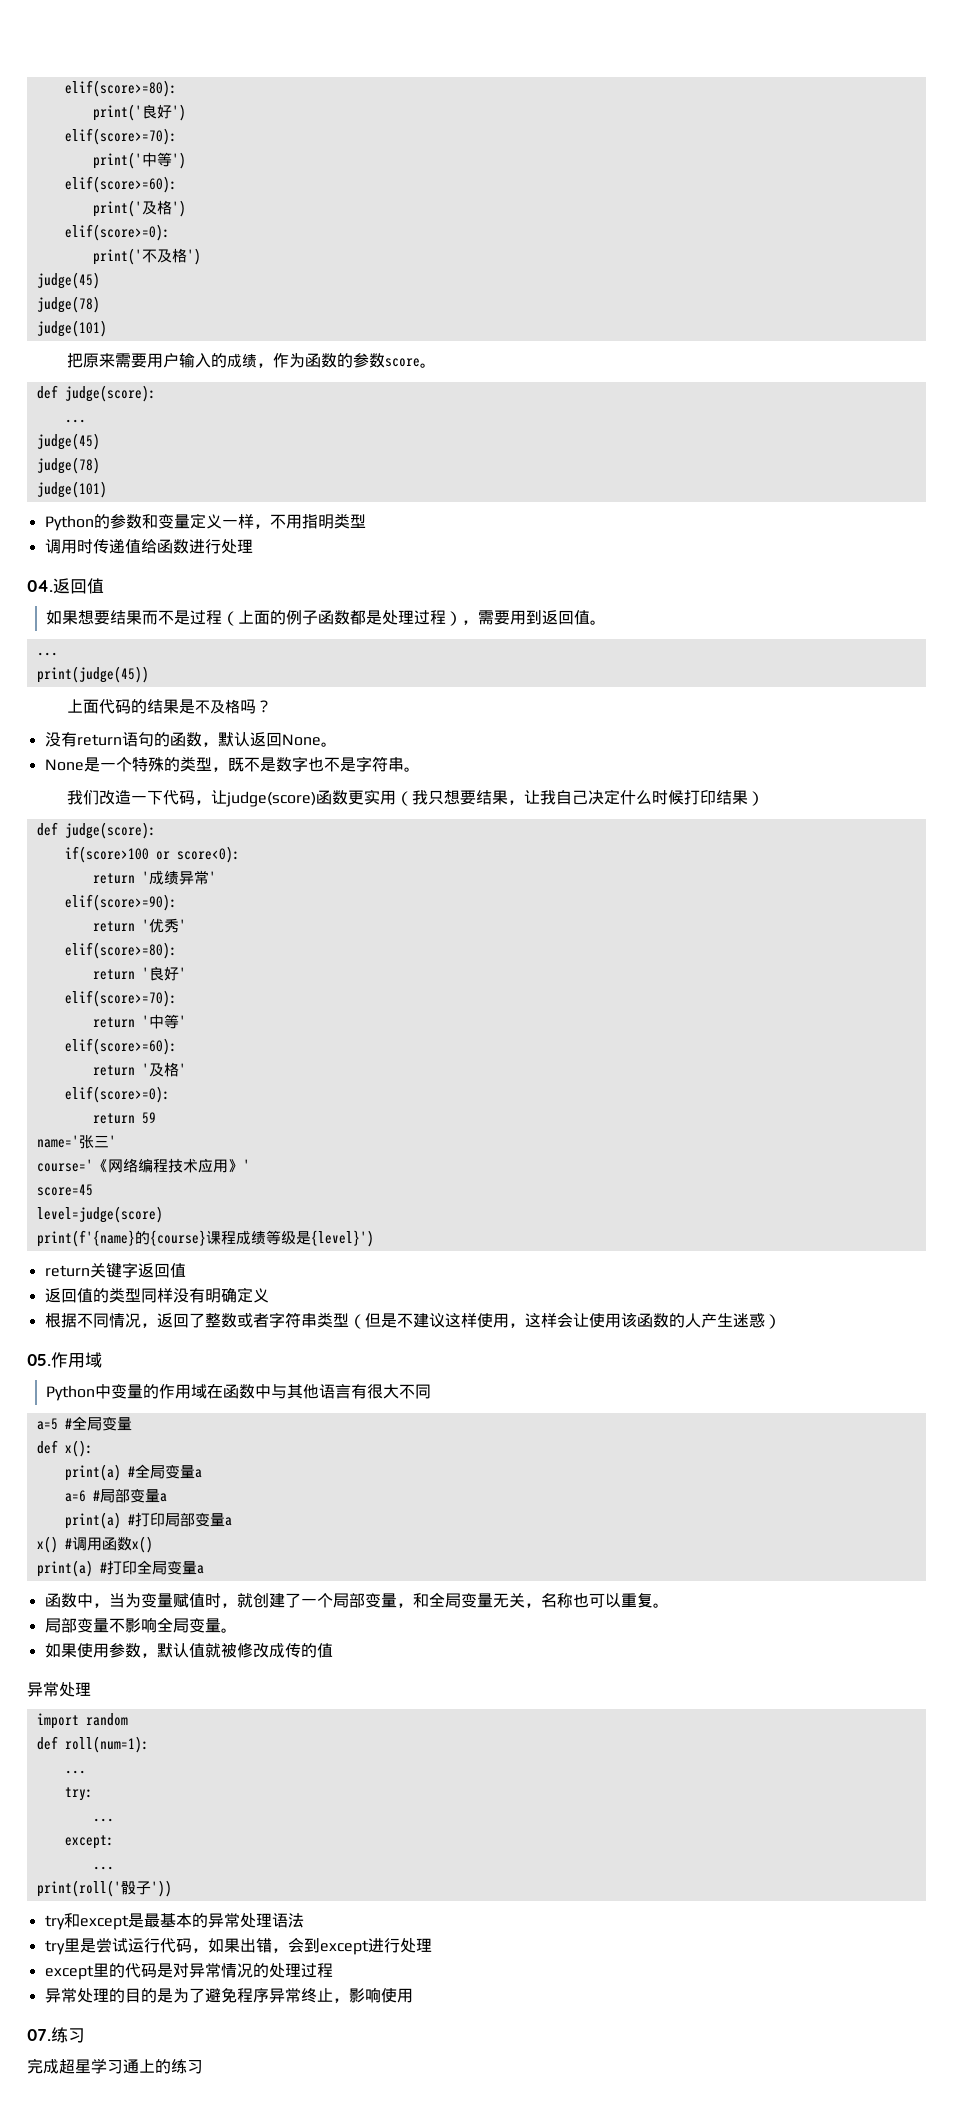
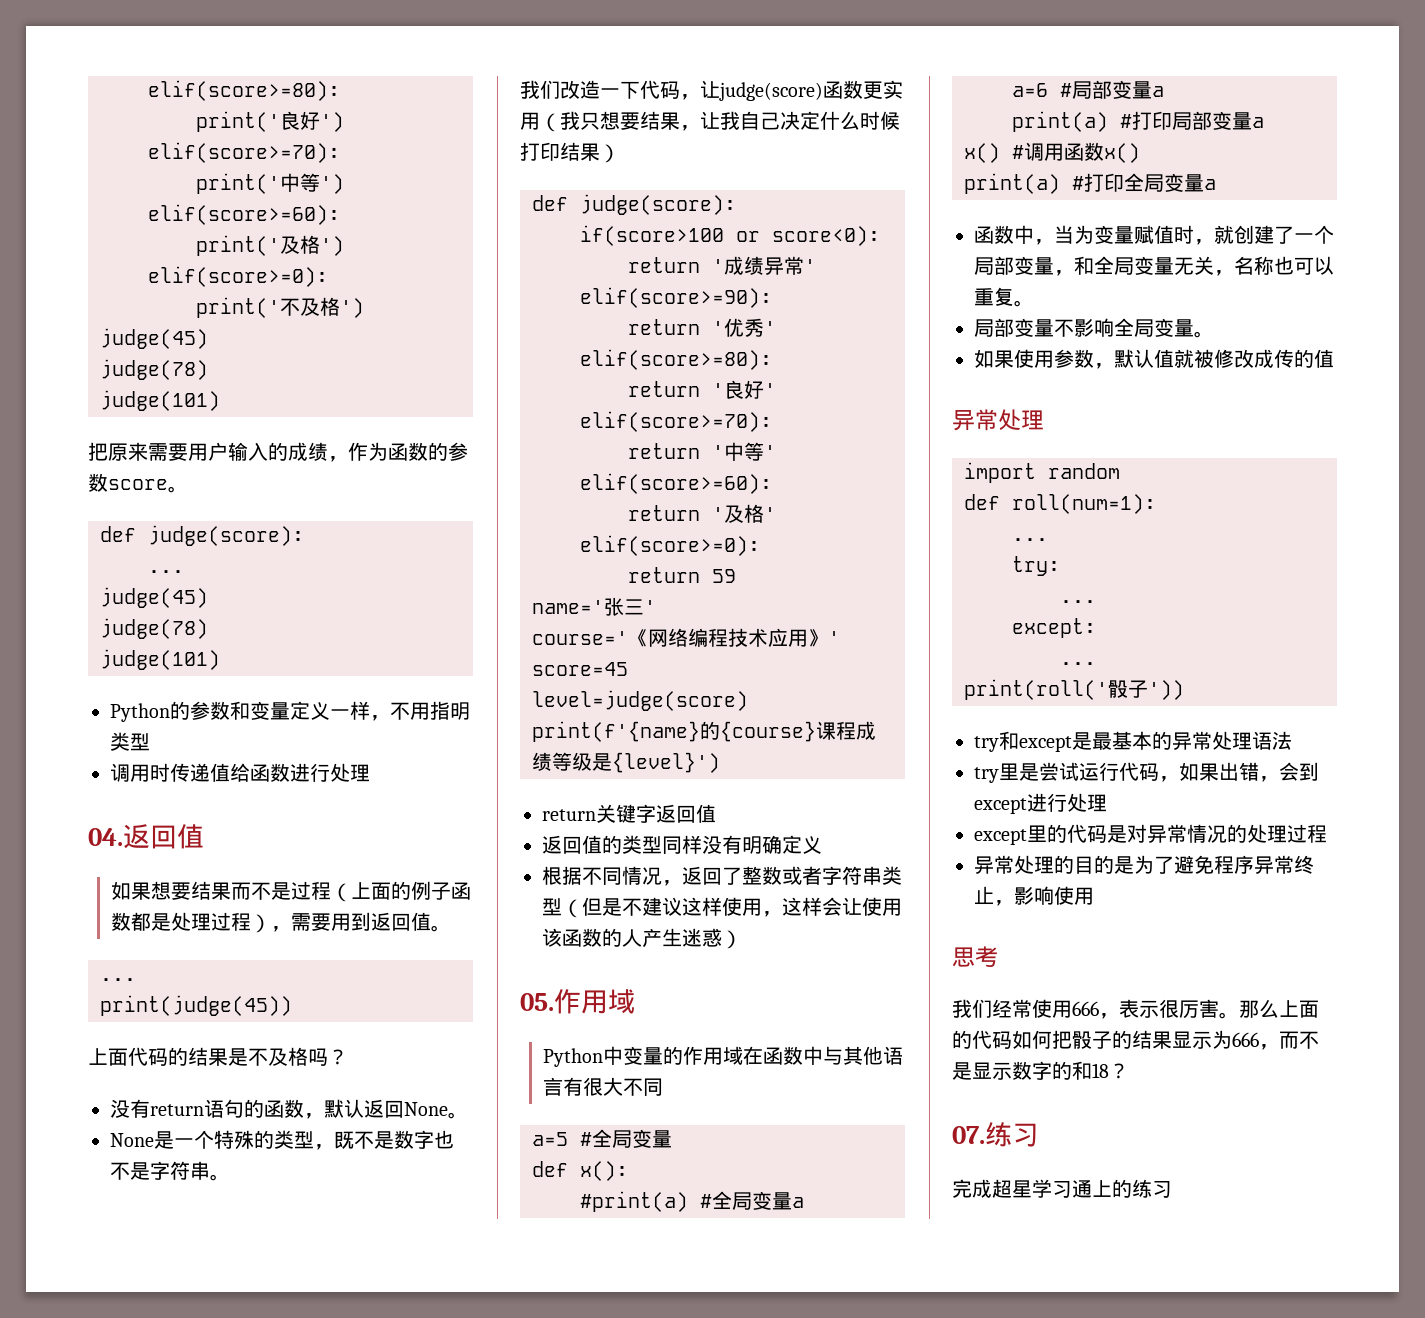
- print(a) #全局变量a
+ #print(a) #全局变量a
+ 思考
+ 我们经常使用666，表示很厉害。那么上面的代码如何把骰子的结果显示为666，而不是显示数字的和18？

